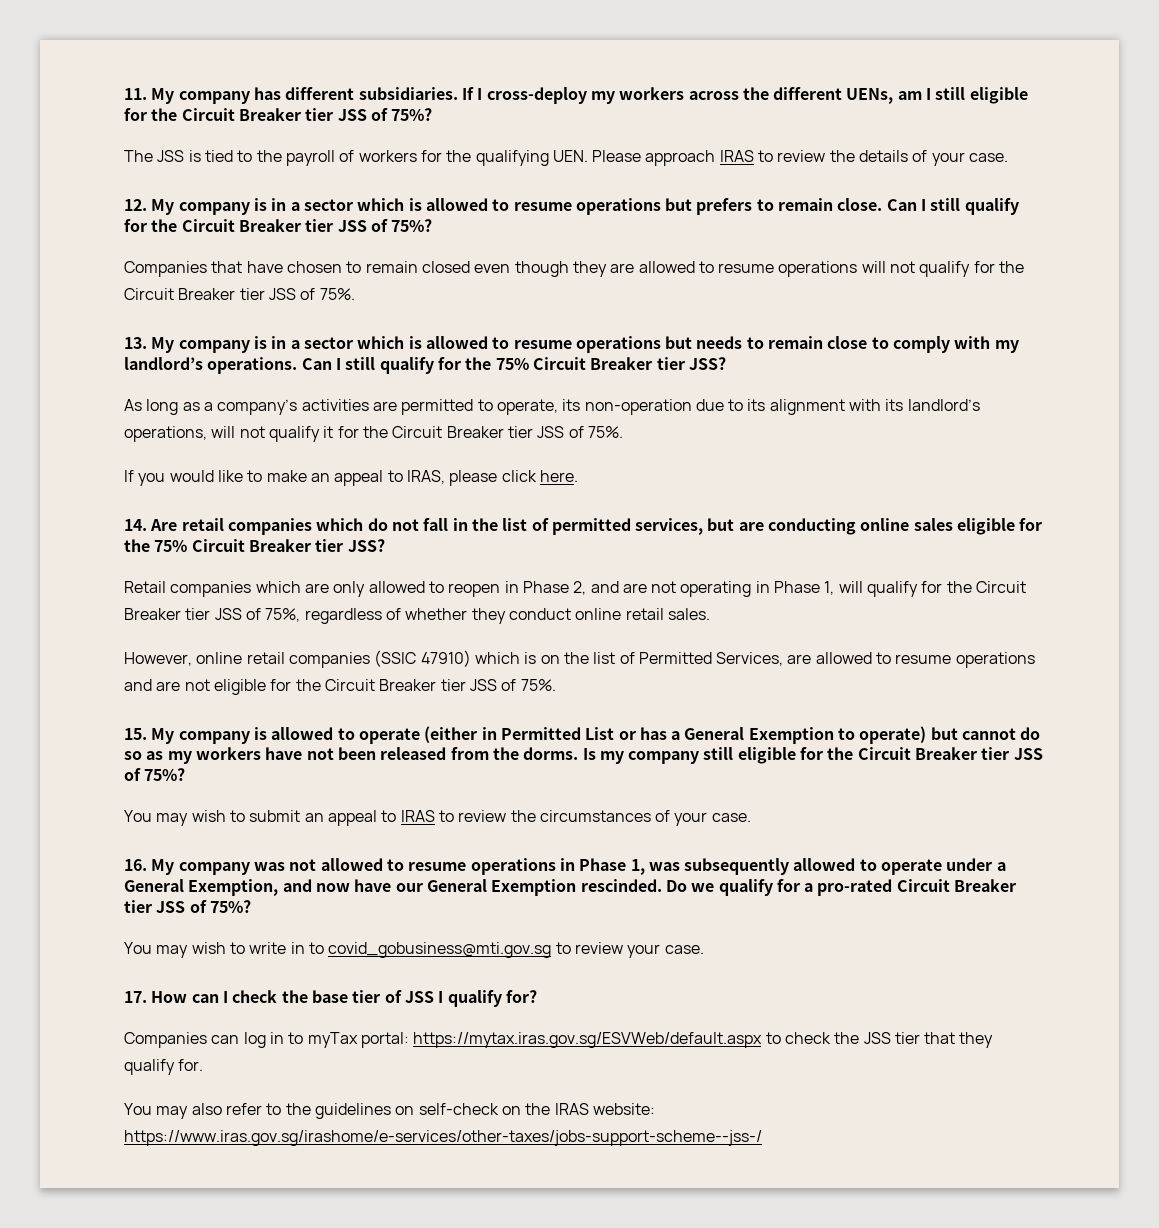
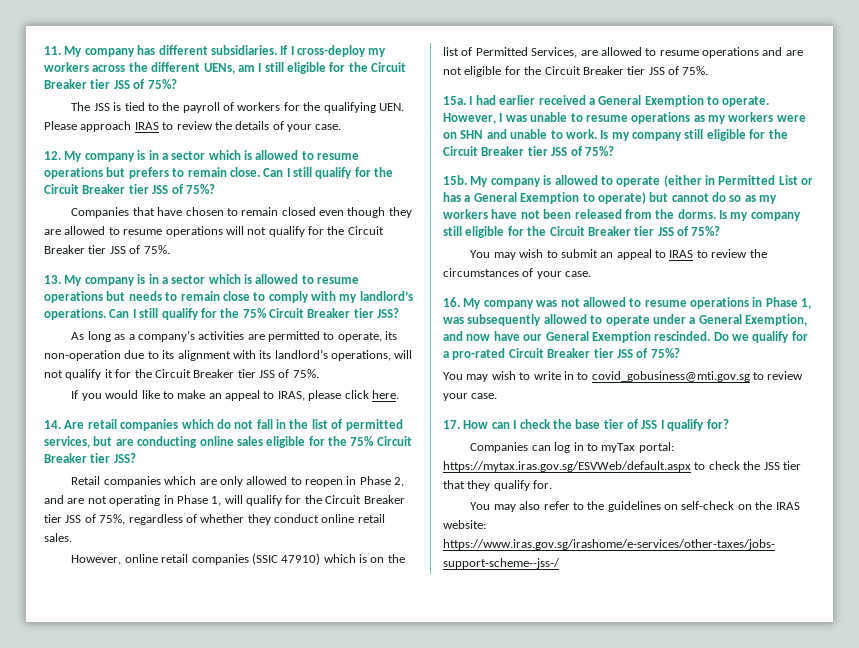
- 15. My company is allowed to operate (either in Permitted List or has a General Exemption to operate) but cannot do so as my workers have not been released from the dorms.
+ 15a. I had earlier received a General Exemption to operate. However, I was unable to resume operations as my workers were on SHN and unable to work. Is my company still eligible for the Circuit Breaker tier JSS of 75%?
+ 15b. My company is allowed to operate (either in Permitted List or has a General Exemption to operate) but cannot do so as my workers have not been released from the dorms.

